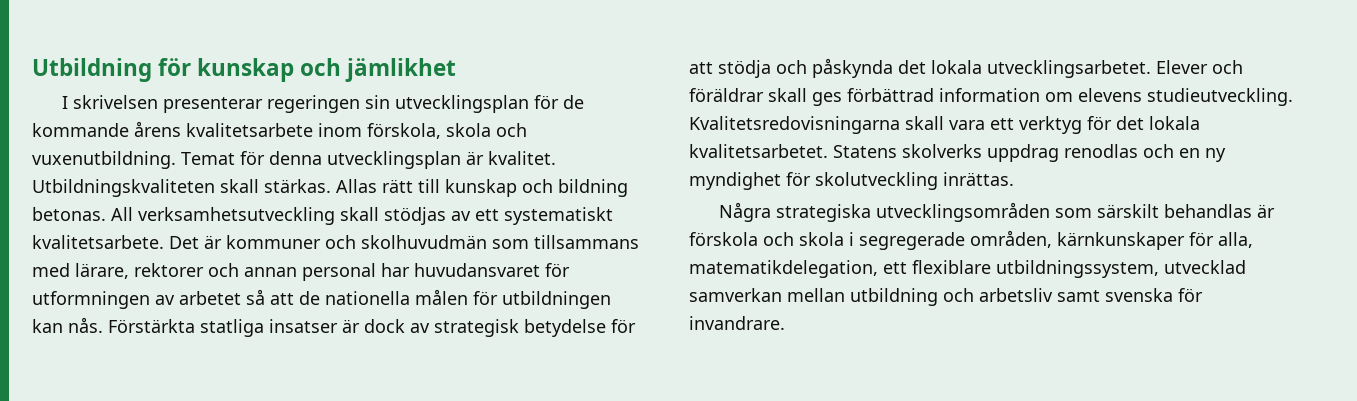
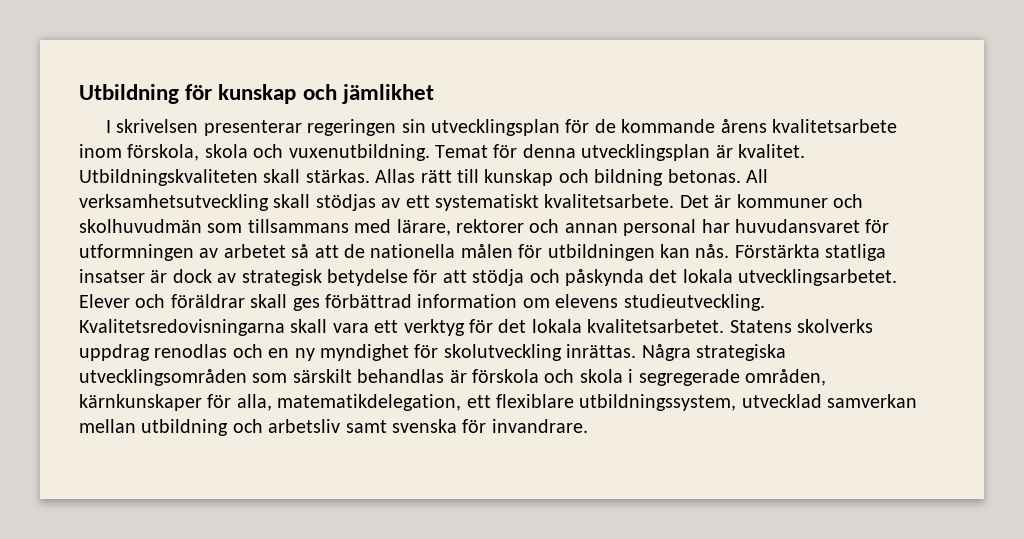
- Statens skolverks uppdrag renodlas och en ny myndighet för skolutveckling inrättas.
- Några strategiska utvecklingsområden som särskilt behandlas är förskola och skola i segregerade områden, kärnkunskaper för alla, matematikdelegation, ett flexiblare utbildningssystem, utvecklad samverkan mellan utbildning och arbetsliv samt svenska för invandrare.
+ Statens skolverks uppdrag renodlas och en ny myndighet för skolutveckling inrättas. Några strategiska utvecklingsområden som särskilt behandlas är förskola och skola i segregerade områden, kärnkunskaper för alla, matematikdelegation, ett flexiblare utbildningssystem, utvecklad samverkan mellan utbildning och arbetsliv samt svenska för invandrare.

